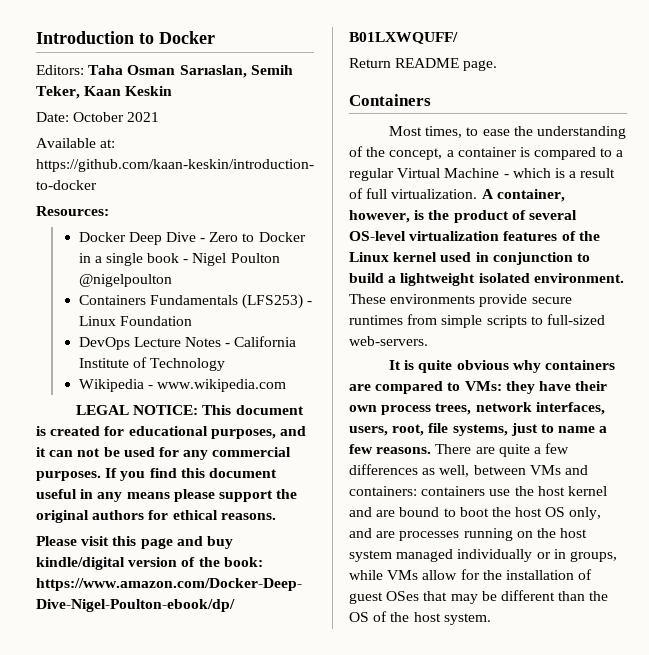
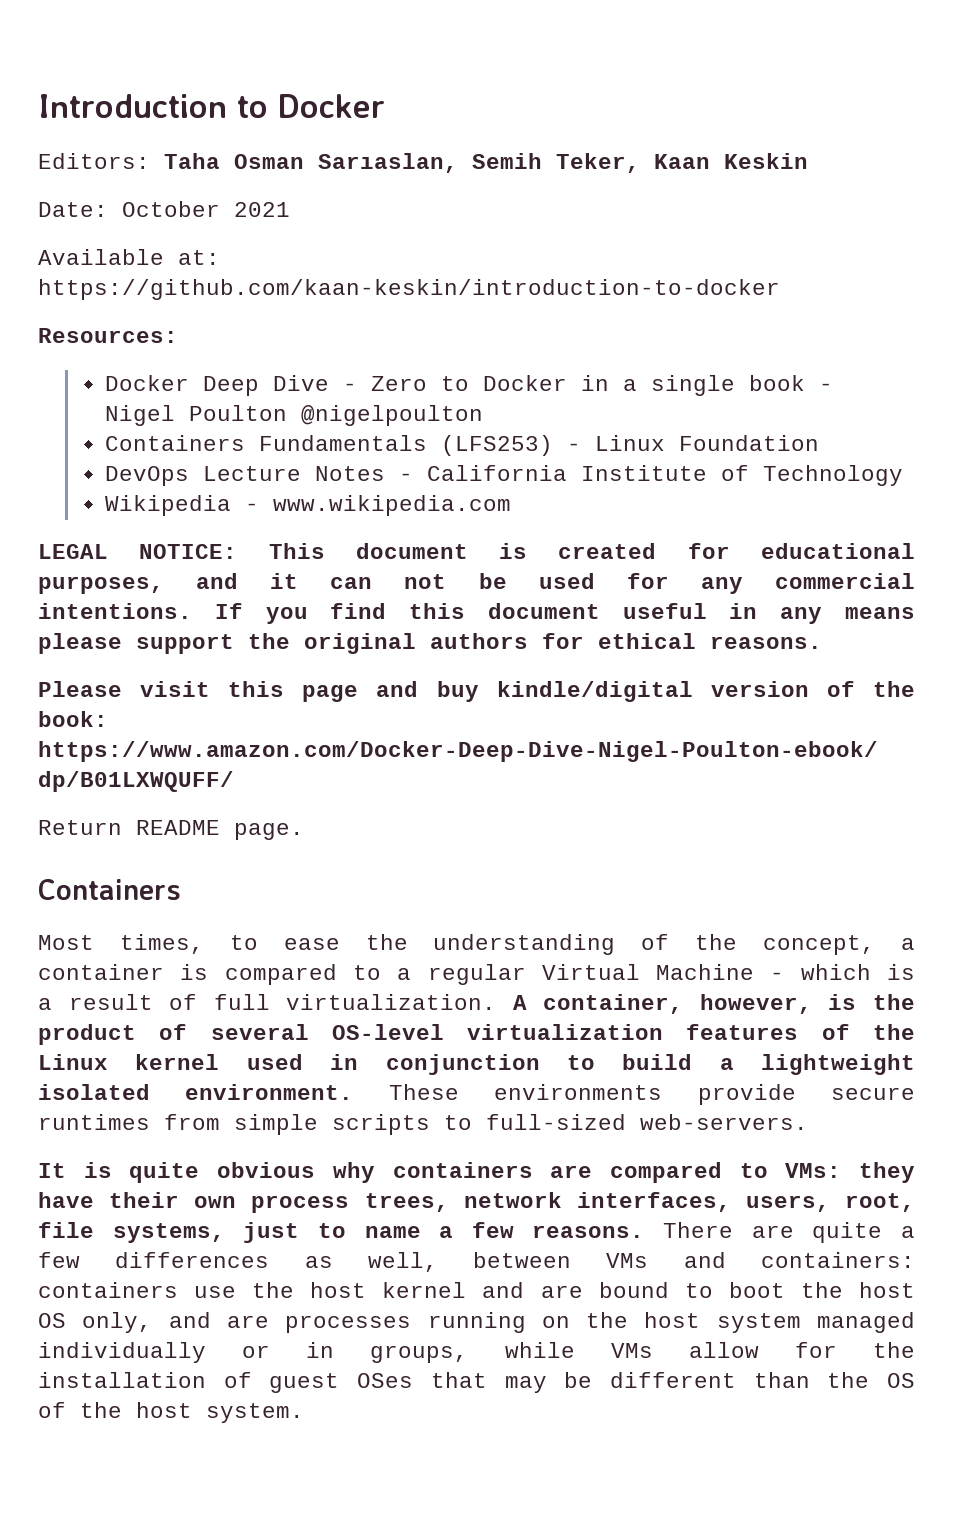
- LEGAL NOTICE: This document is created for educational purposes, and it can not be used for any commercial purposes.
+ LEGAL NOTICE: This document is created for educational purposes, and it can not be used for any commercial intentions.

